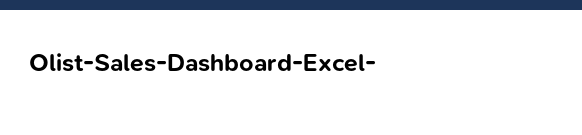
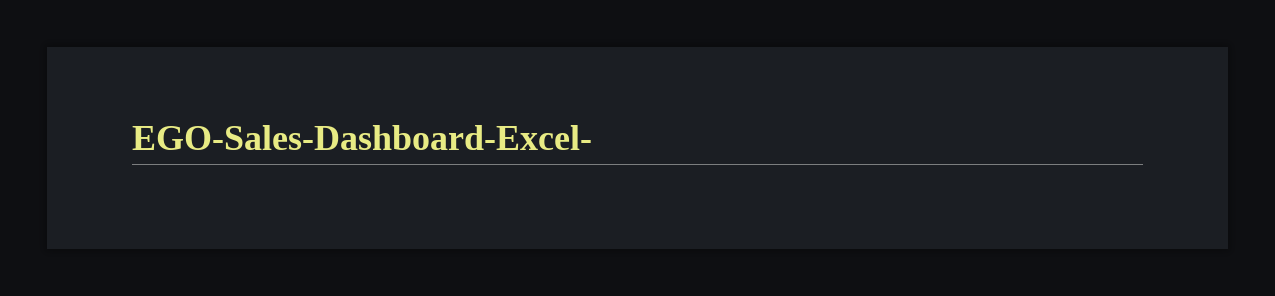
- Olist-Sales-Dashboard-Excel-
+ EGO-Sales-Dashboard-Excel-

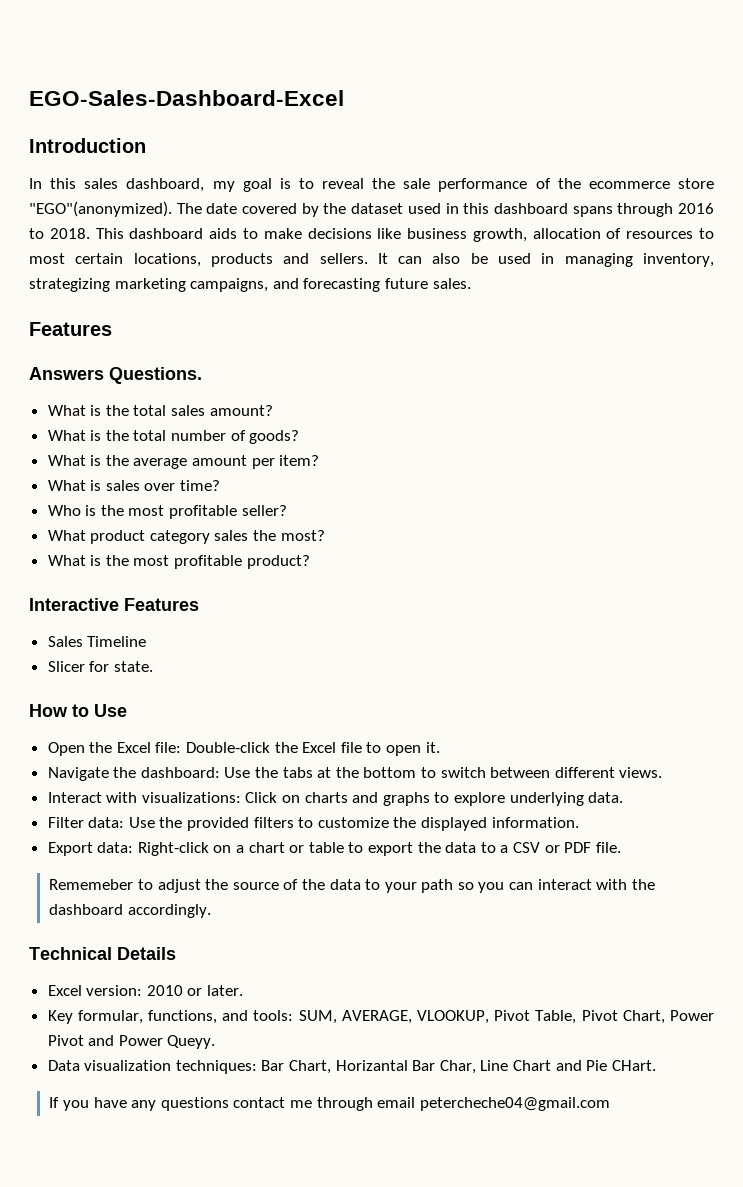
- EGO-Sales-Dashboard-Excel-
+ EGO-Sales-Dashboard-Excel
+ Introduction
+ In this sales dashboard, my goal is to reveal the sale performance of the ecommerce store "EGO"(anonymized). The date covered by the dataset used in this dashboard spans through 2016 to 2018. This dashboard aids to make decisions like business growth, allocation of resources to most certain locations, products and sellers. It can also be used in managing inventory, strategizing marketing campaigns, and forecasting future sales.
+ Features
+ Answers Questions.
+ What is the total sales amount?
+ What is the total number of goods?
+ What is the average amount per item?
+ What is sales over time?
+ Who is the most profitable seller?
+ What product category sales the most?
+ What is the most profitable product?
+ Interactive Features
+ Sales Timeline
+ Slicer for state.
+ How to Use
+ Open the Excel file: Double-click the Excel file to open it.
+ Navigate the dashboard: Use the tabs at the bottom to switch between different views.
+ Interact with visualizations: Click on charts and graphs to explore underlying data.
+ Filter data: Use the provided filters to customize the displayed information.
+ Export data: Right-click on a chart or table to export the data to a CSV or PDF file.
+ Rememeber to adjust the source of the data to your path so you can interact with the dashboard accordingly.
+ Technical Details
+ Excel version: 2010 or later.
+ Key formular, functions, and tools: SUM, AVERAGE, VLOOKUP, Pivot Table, Pivot Chart, Power Pivot and Power Queyy.
+ Data visualization techniques: Bar Chart, Horizantal Bar Char, Line Chart and Pie CHart.
+ If you have any questions contact me through email petercheche04@gmail.com

